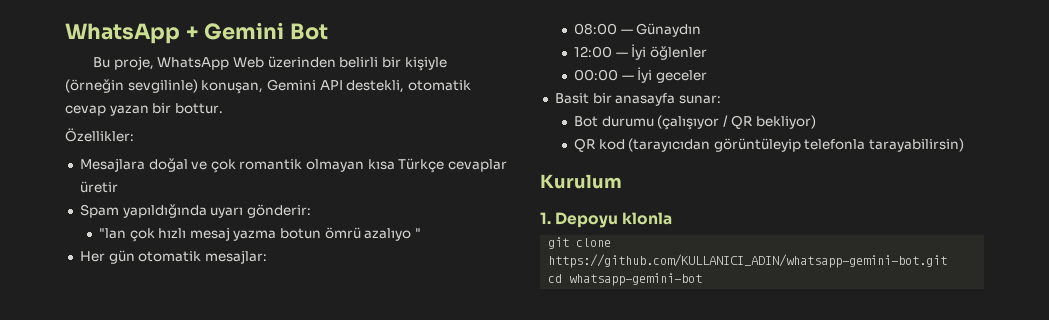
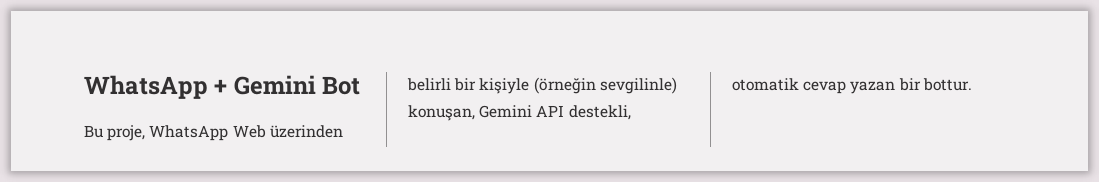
- Özellikler:
- Mesajlara doğal ve çok romantik olmayan kısa Türkçe cevaplar üretir
- Spam yapıldığında uyarı gönderir:
- "lan çok hızlı mesaj yazma botun ömrü azalıyo "
- Her gün otomatik mesajlar:
- 08:00 — Günaydın
- 12:00 — İyi öğlenler
- 00:00 — İyi geceler
- Basit bir anasayfa sunar:
- Bot durumu (çalışıyor / QR bekliyor)
- QR kod (tarayıcıdan görüntüleyip telefonla tarayabilirsin)
- Kurulum
- 1. Depoyu klonla
- git clone https://github.com/KULLANICI_ADIN/whatsapp-gemini-bot.git
- cd whatsapp-gemini-bot

